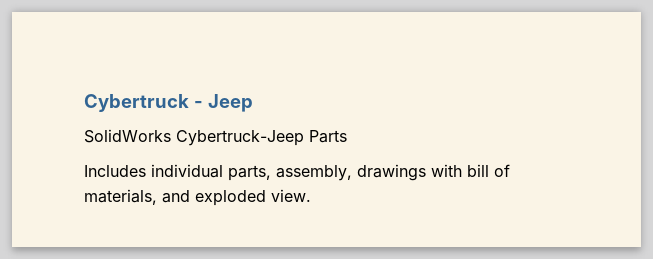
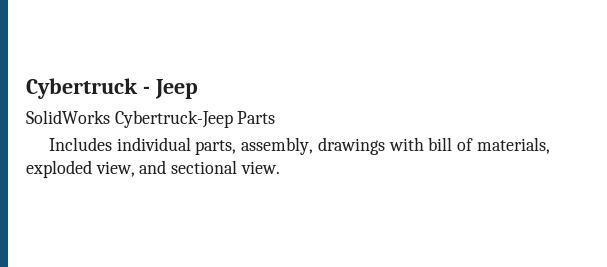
- Includes individual parts, assembly, drawings with bill of materials, and exploded view.
+ Includes individual parts, assembly, drawings with bill of materials, exploded view, and sectional view.

